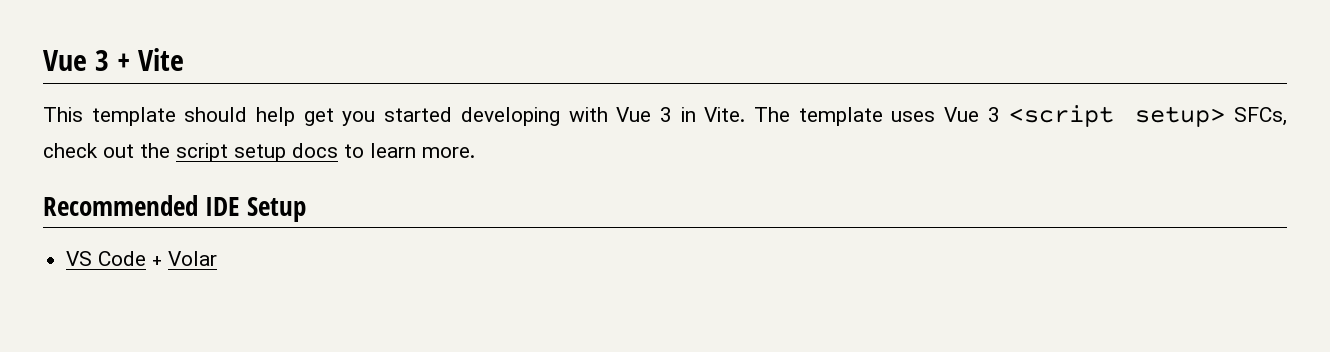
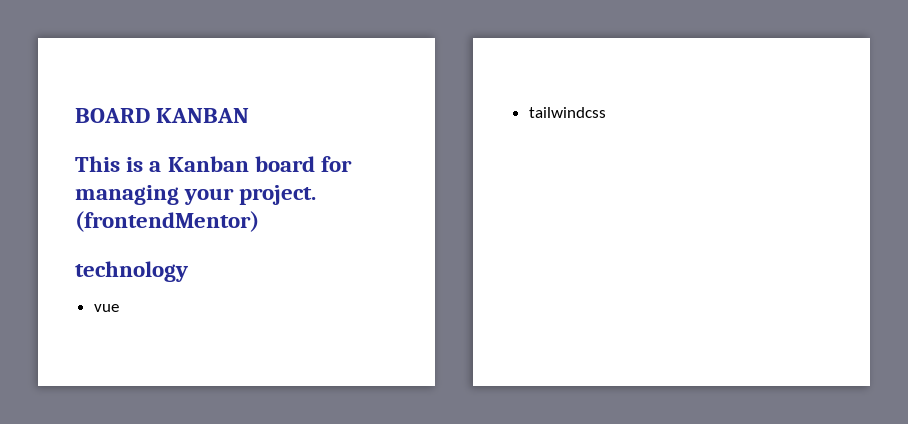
- Vue 3 + Vite
- This template should help get you started developing with Vue 3 in Vite. The template uses Vue 3 <script setup> SFCs, check out the script setup docs to learn more.
- Recommended IDE Setup
- VS Code + Volar
+ BOARD KANBAN
+ This is a Kanban board for managing your project. (frontendMentor)
+ technology
+ vue
+ tailwindcss

